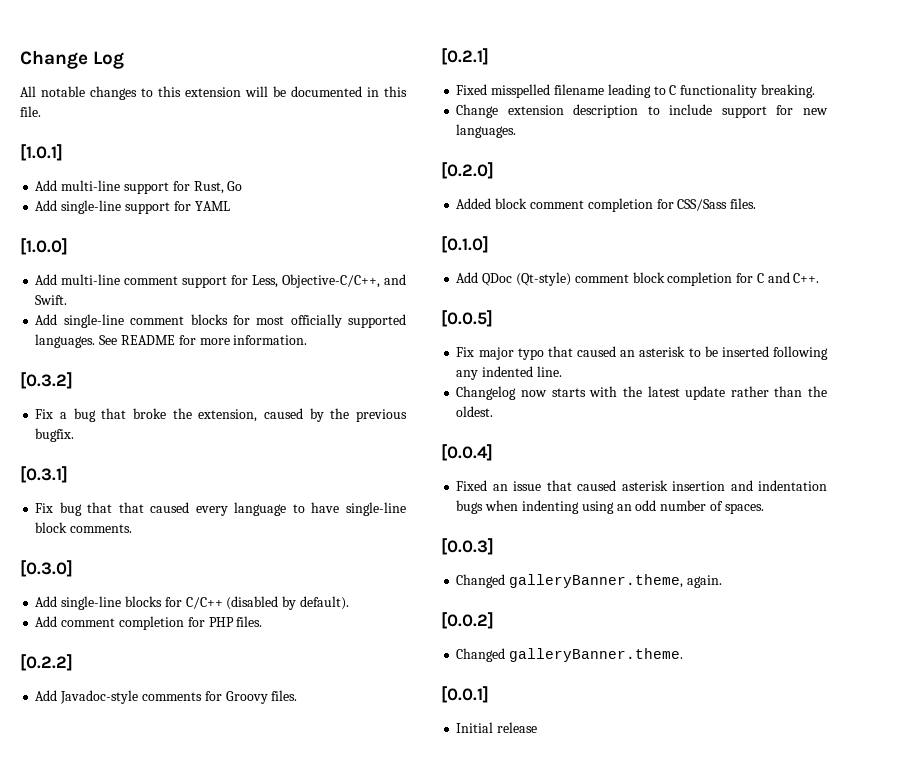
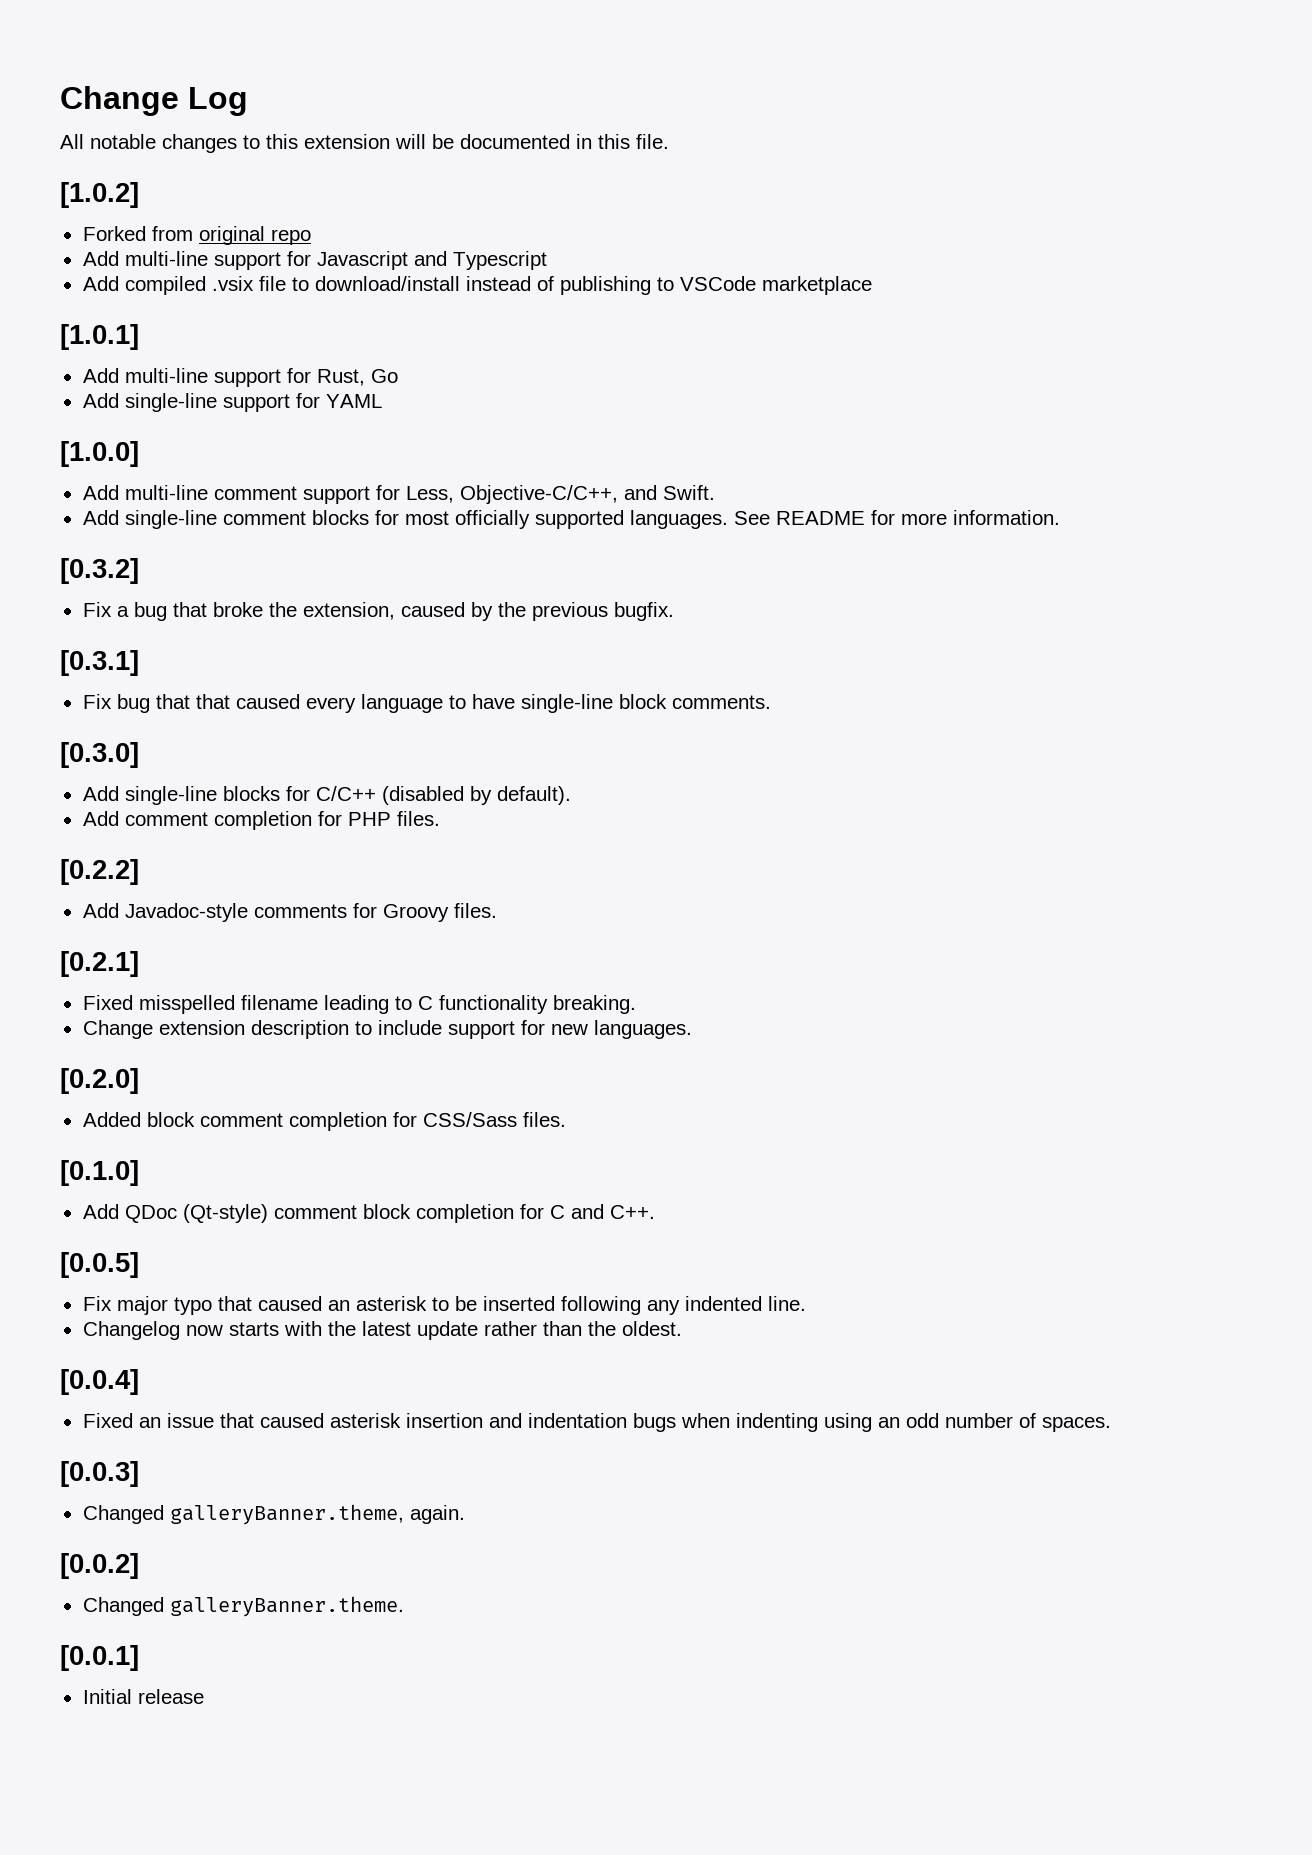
+ [1.0.2]
+ Forked from original repo
+ Add multi-line support for Javascript and Typescript
+ Add compiled .vsix file to download/install instead of publishing to VSCode marketplace

